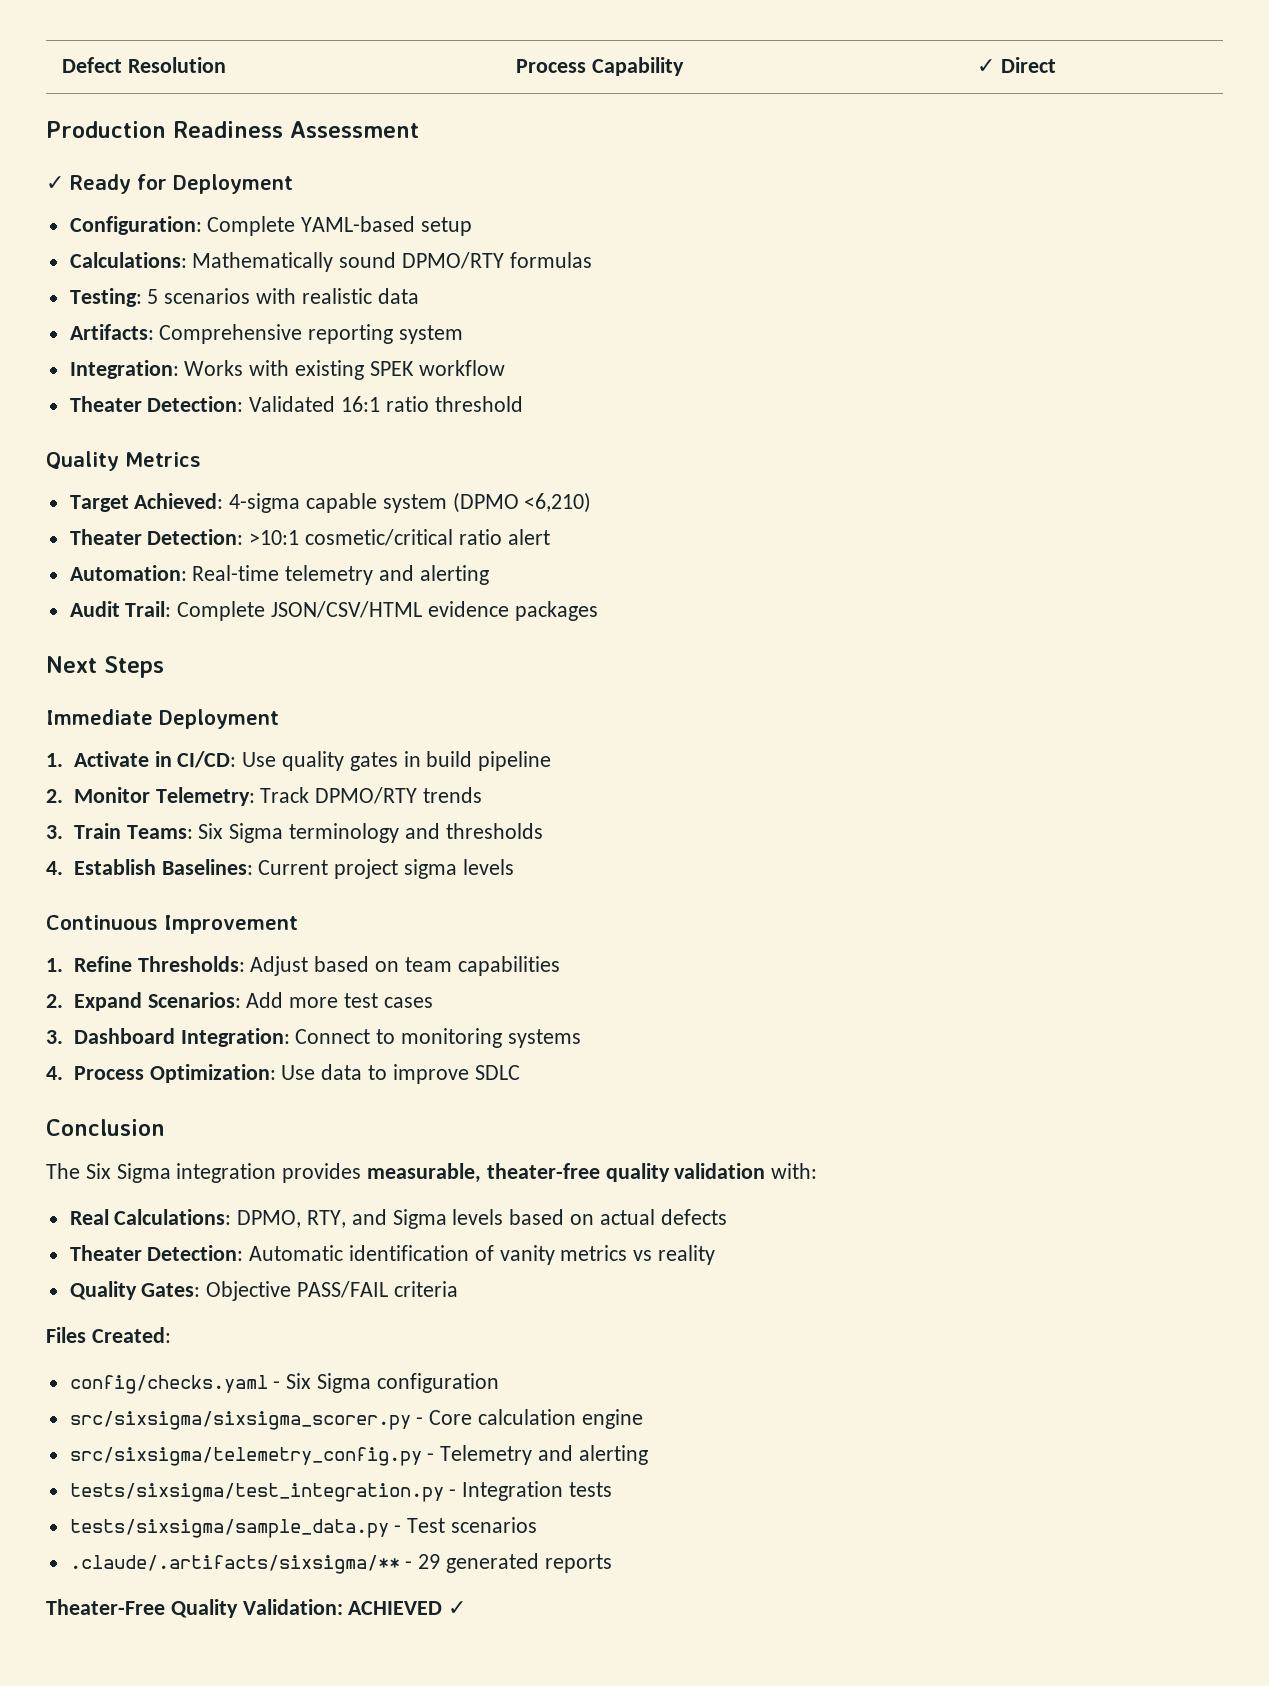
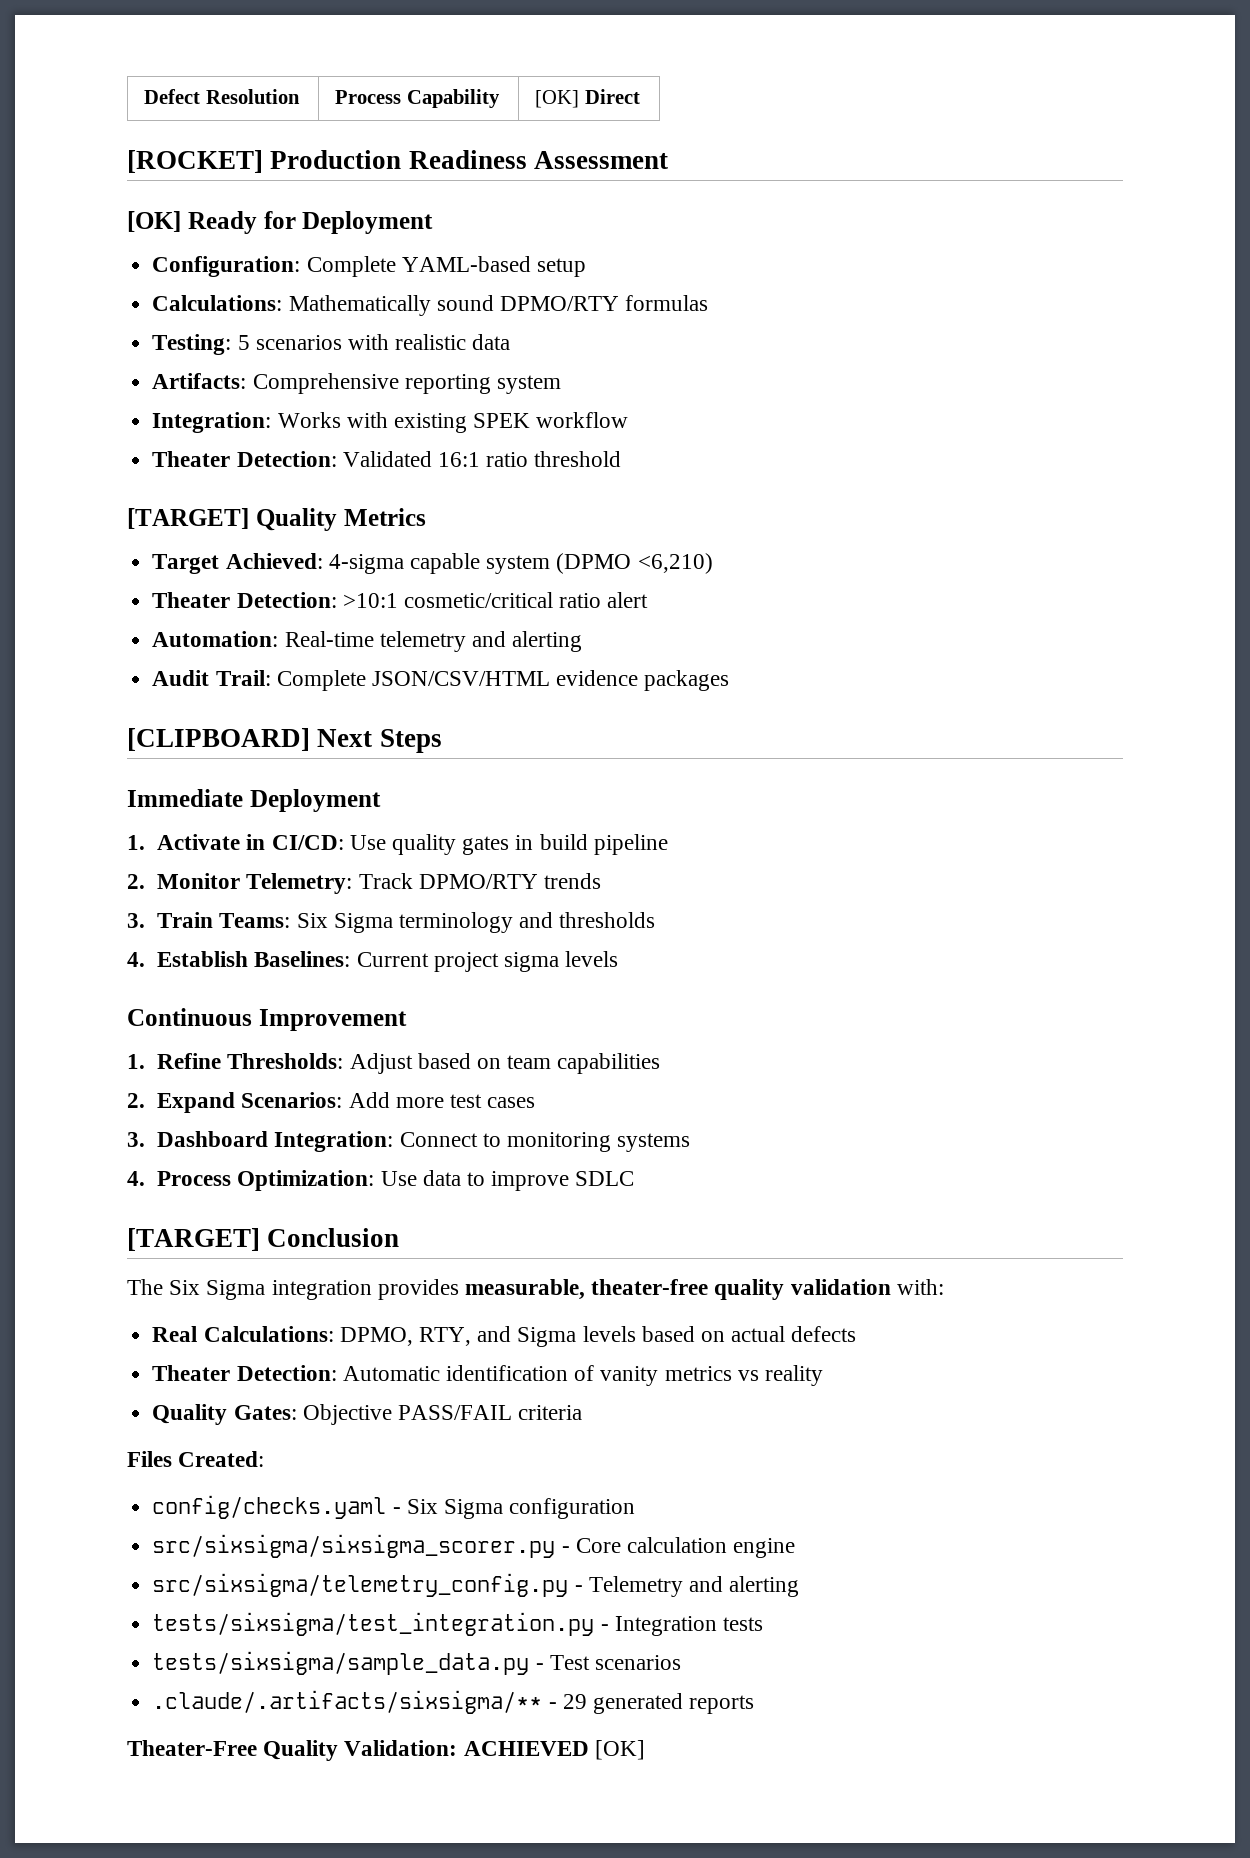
- Defect Resolution | Process Capability | ✓ Direct
+ Defect Resolution | Process Capability | [OK] Direct
- Production Readiness Assessment
+ [ROCKET] Production Readiness Assessment
- ✓ Ready for Deployment
+ [OK] Ready for Deployment
- Quality Metrics
+ [TARGET] Quality Metrics
- Next Steps
+ [CLIPBOARD] Next Steps
- Conclusion
+ [TARGET] Conclusion
- Theater-Free Quality Validation: ACHIEVED ✓
+ Theater-Free Quality Validation: ACHIEVED [OK]

